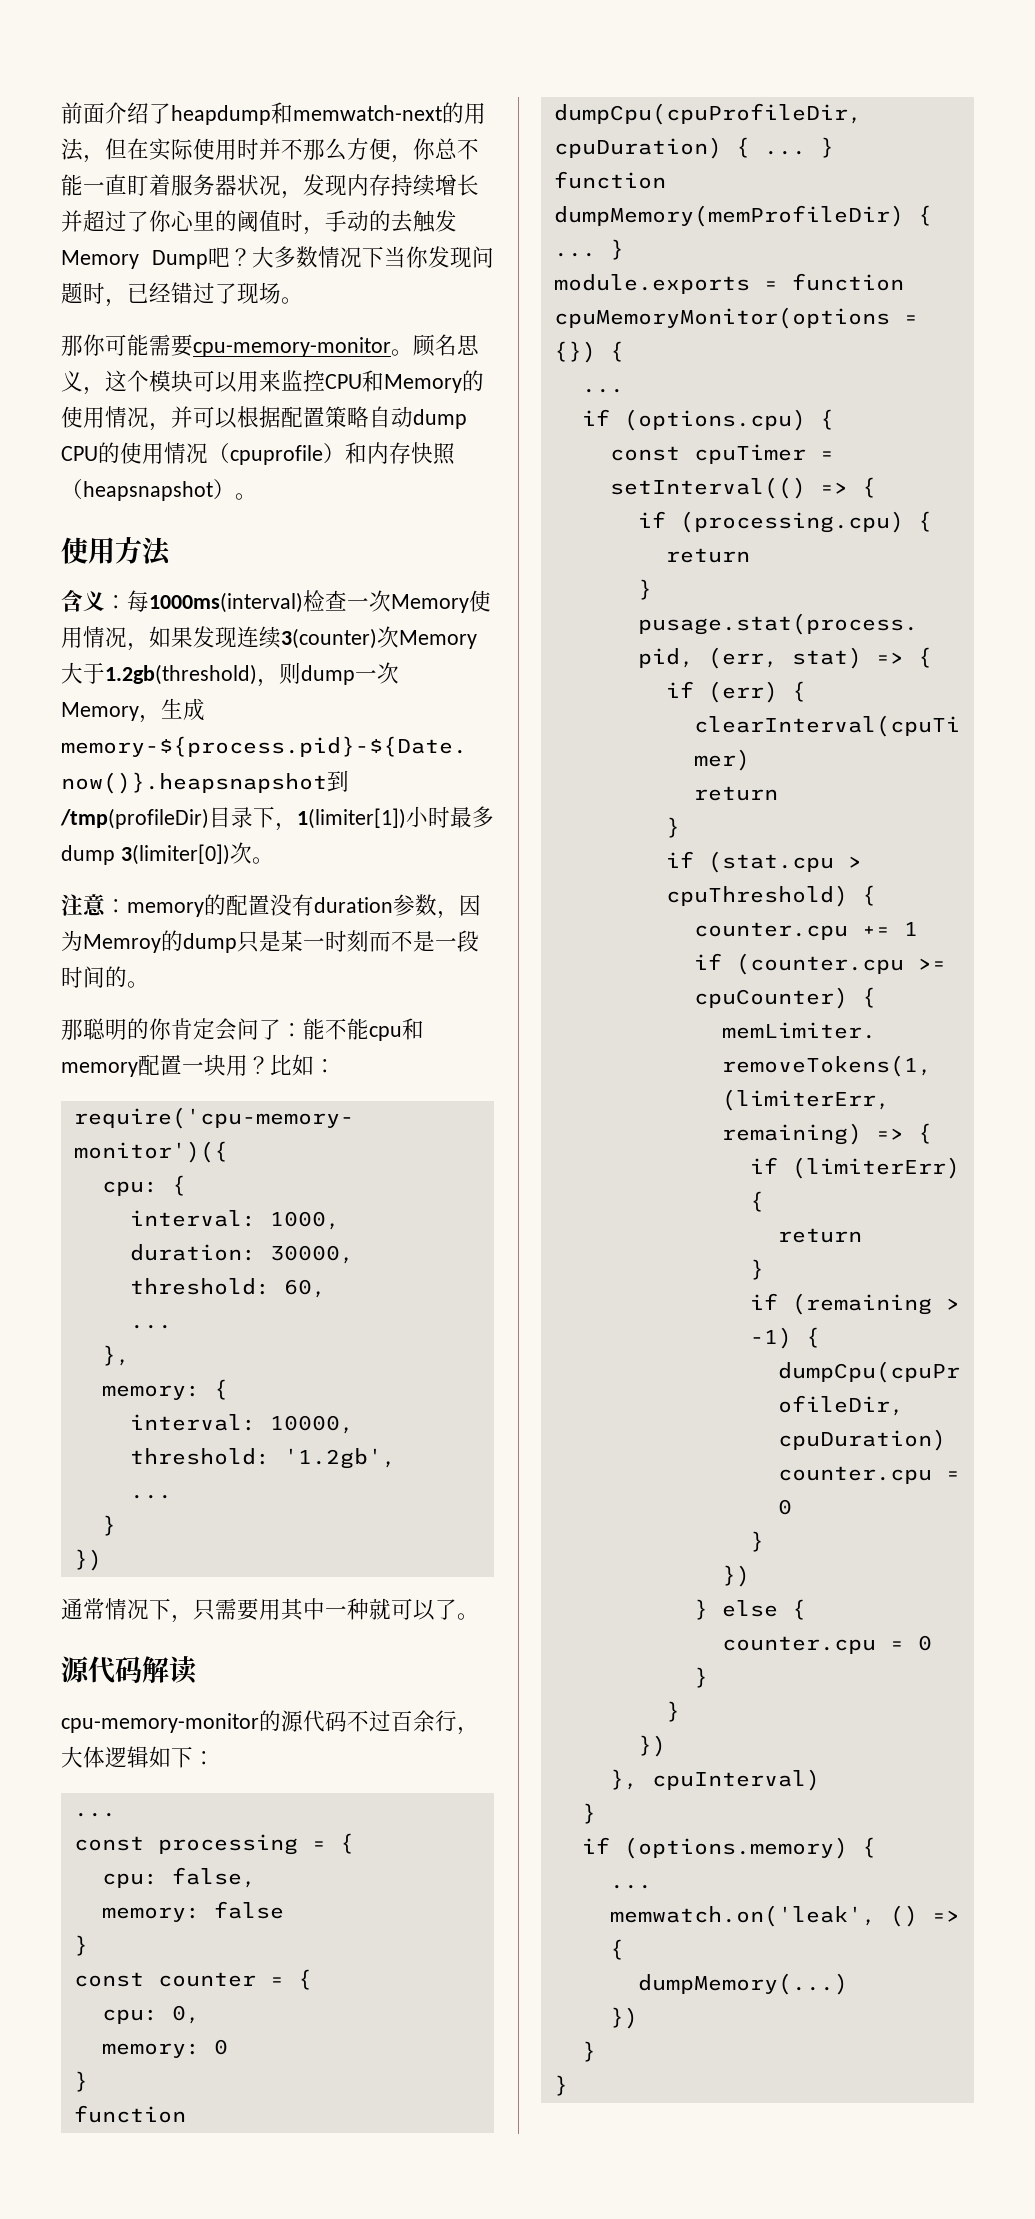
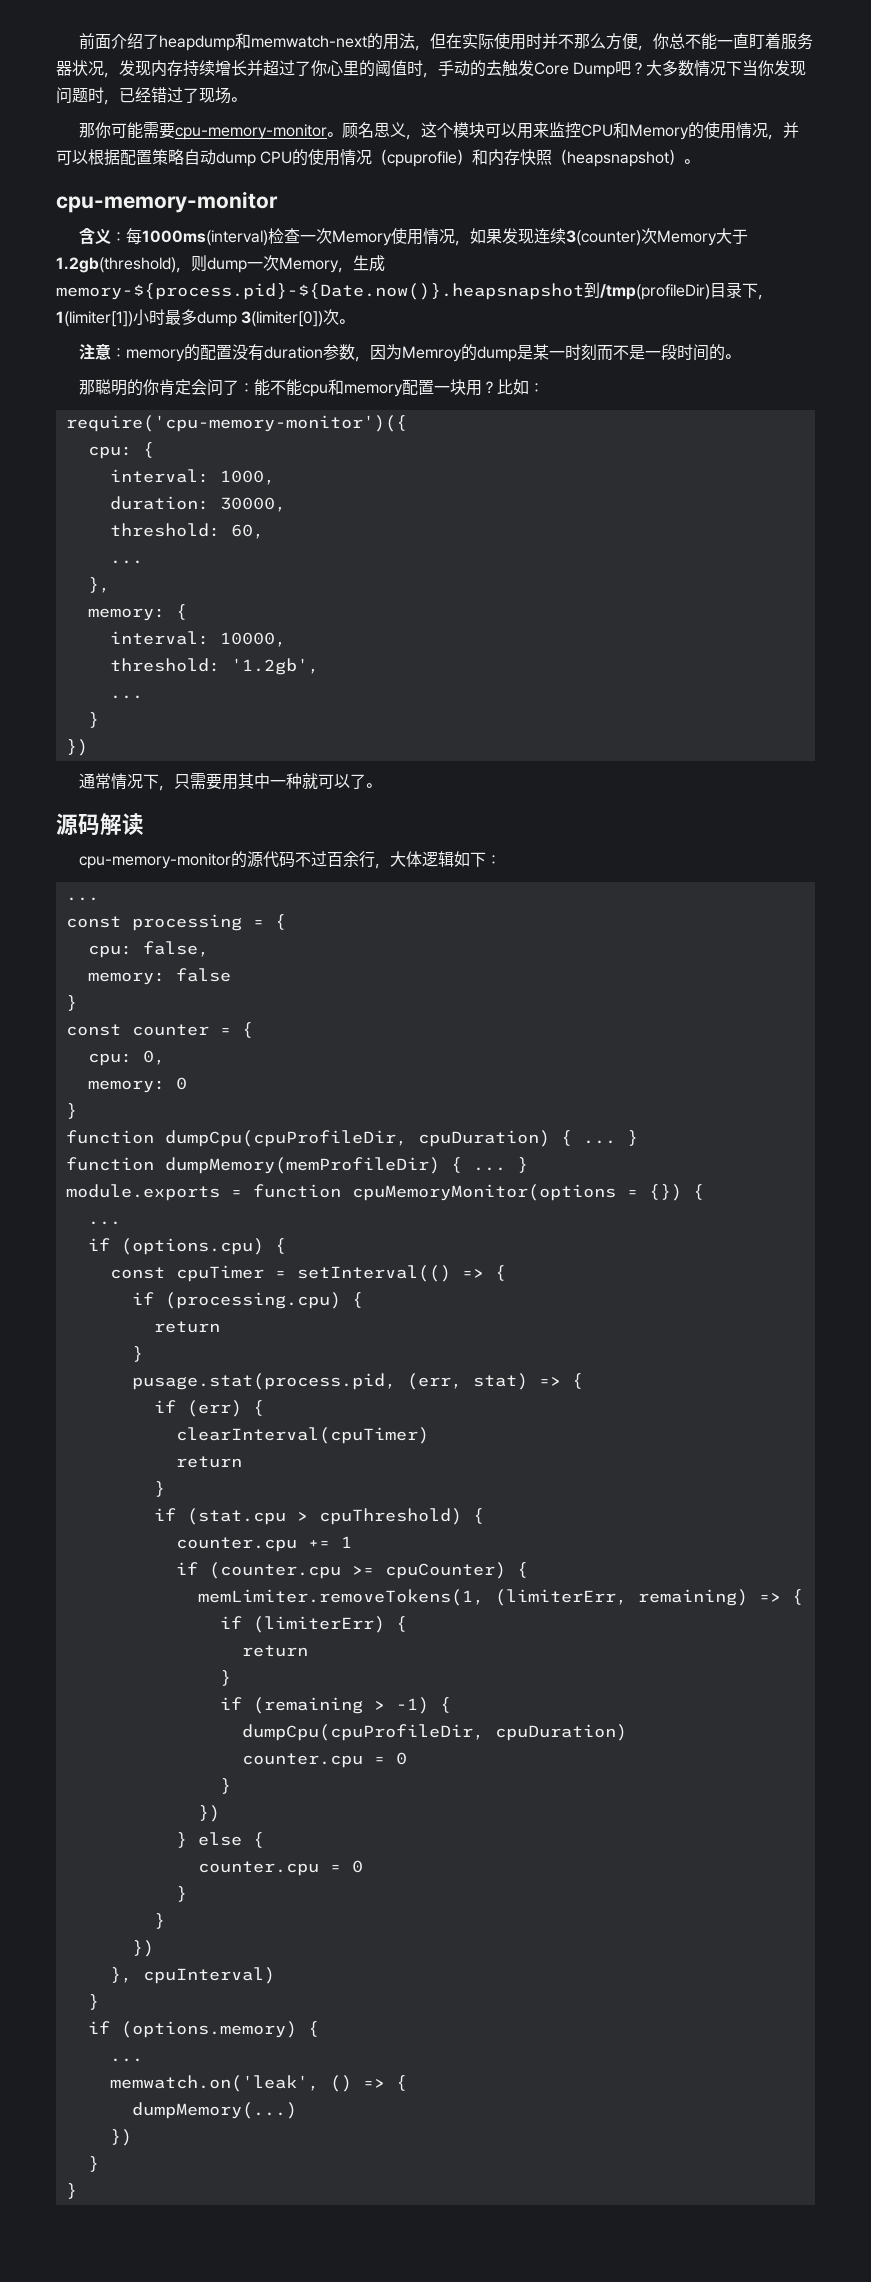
- 前面介绍了heapdump和memwatch-next的用法，但在实际使用时并不那么方便，你总不能一直盯着服务器状况，发现内存持续增长并超过了你心里的阈值时，手动的去触发Memory Dump吧？
+ 前面介绍了heapdump和memwatch-next的用法，但在实际使用时并不那么方便，你总不能一直盯着服务器状况，发现内存持续增长并超过了你心里的阈值时，手动的去触发Core Dump吧？
  顾名思义，这个模块可以用来监控CPU和Memory的使用情况，并可以根据配置策略自动dump CPU的使用情况（cpuprofile）和内存快照（heapsnapshot）。
- 使用方法
+ cpu-memory-monitor
- 注意：memory的配置没有duration参数，因为Memroy的dump只是某一时刻而不是一段时间的。
+ 注意：memory的配置没有duration参数，因为Memroy的dump是某一时刻而不是一段时间的。
- 源代码解读
+ 源码解读

